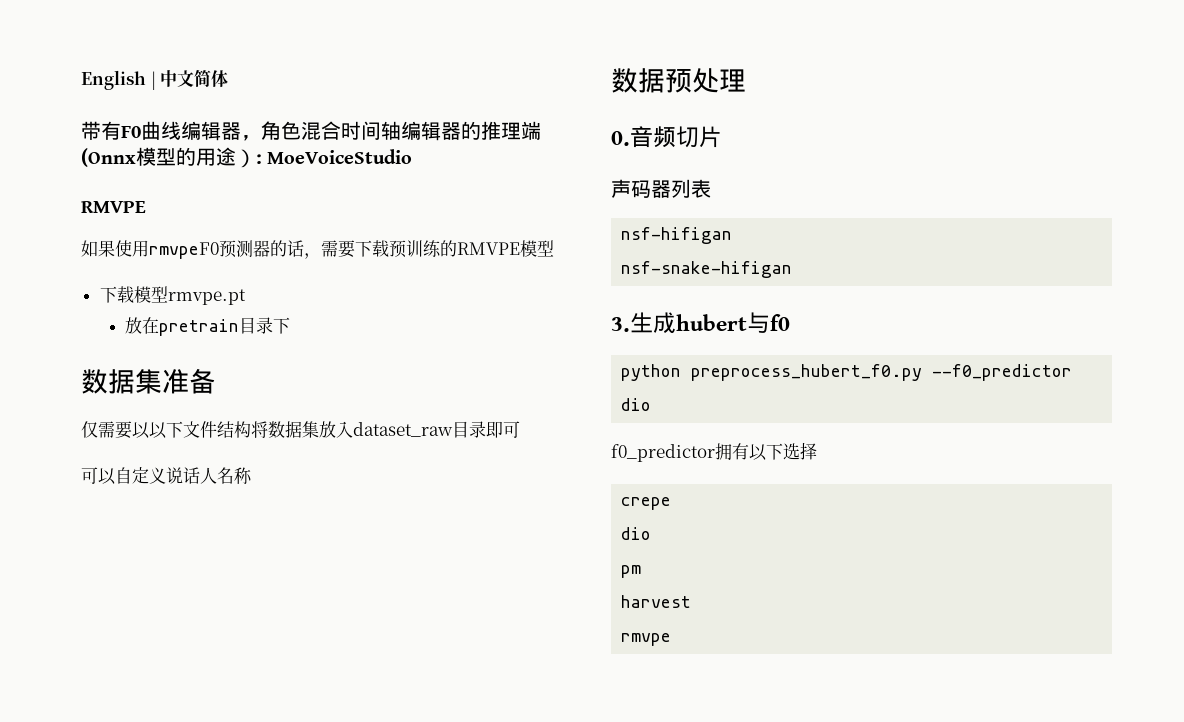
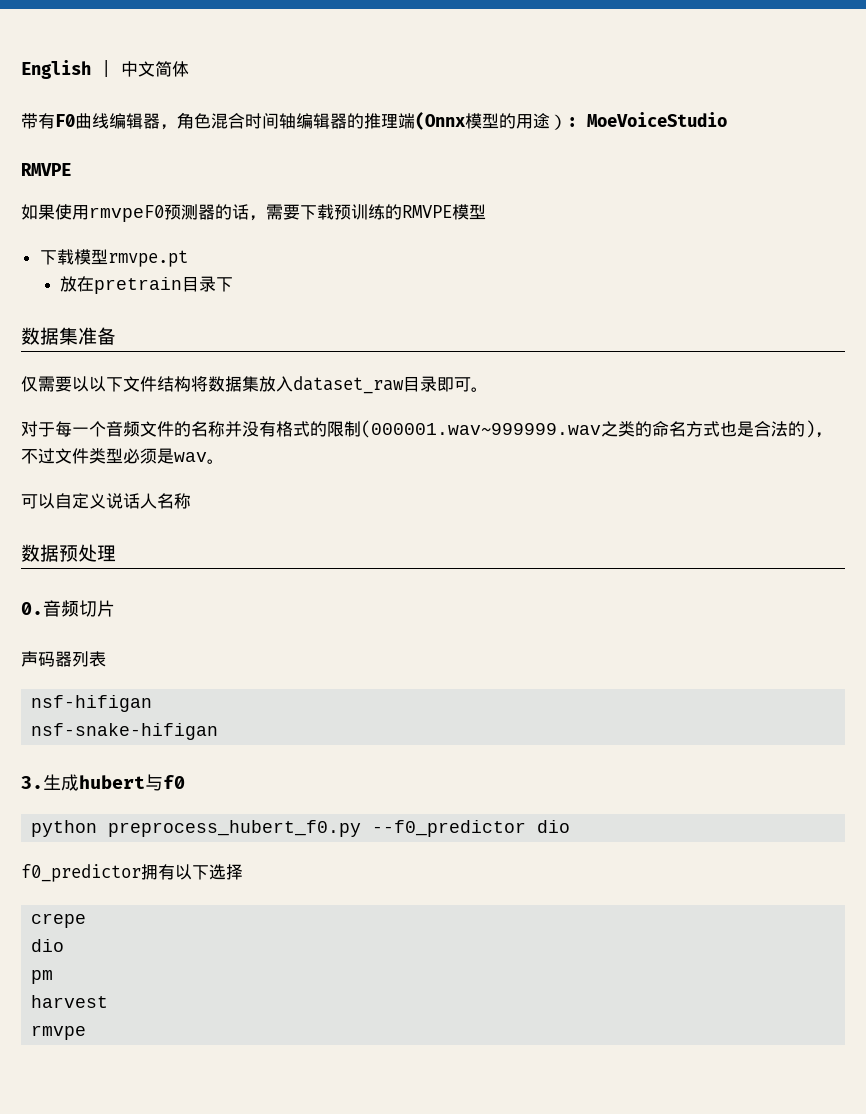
- 仅需要以以下文件结构将数据集放入dataset_raw目录即可
+ 仅需要以以下文件结构将数据集放入dataset_raw目录即可。
+ 对于每一个音频文件的名称并没有格式的限制(000001.wav~999999.wav之类的命名方式也是合法的)，不过文件类型必须是wav。

